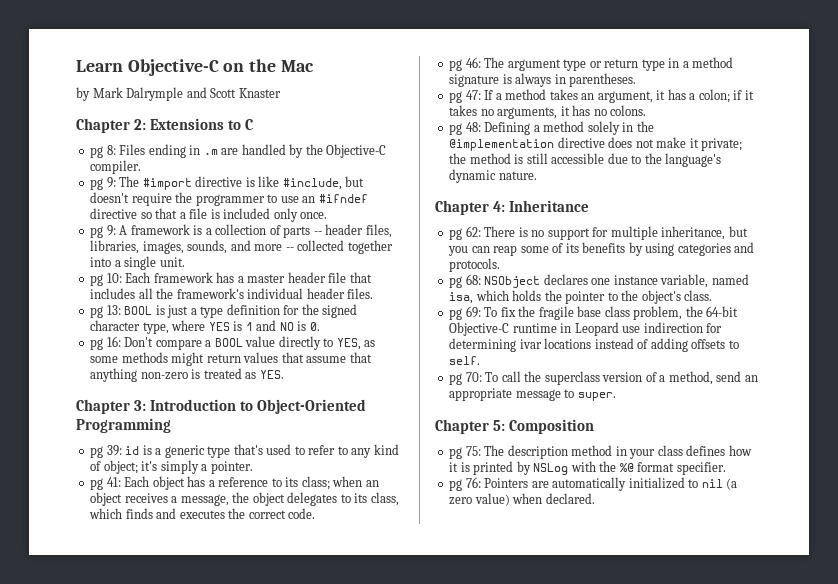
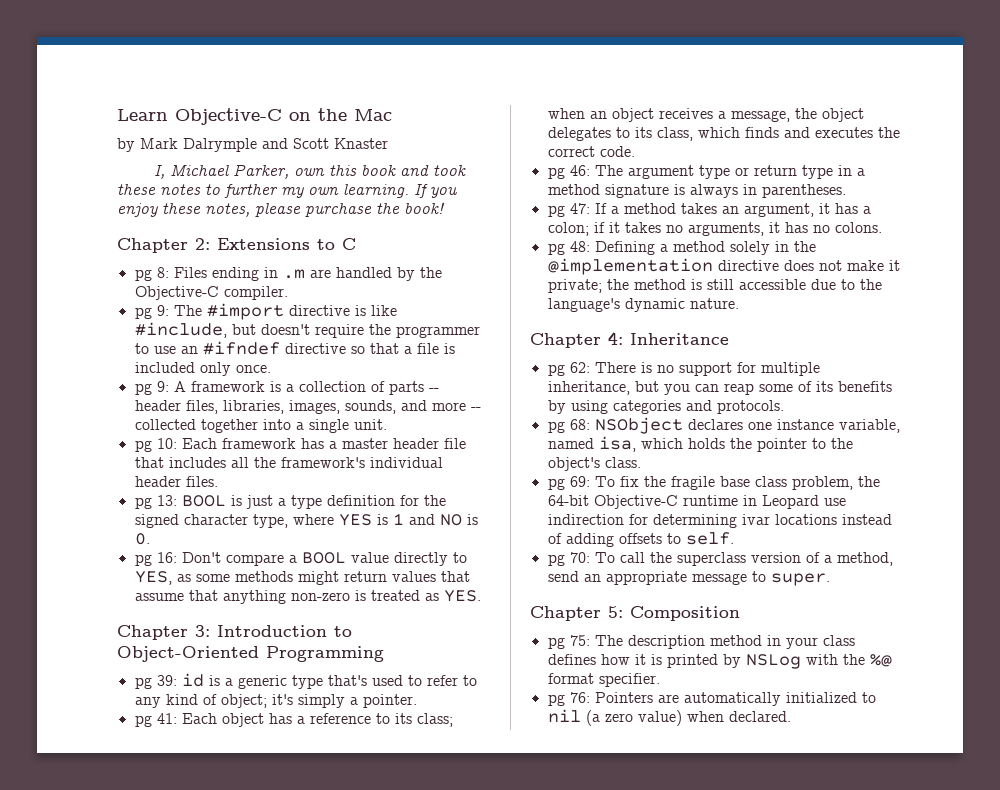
+ I, Michael Parker, own this book and took these notes to further my own learning. If you enjoy these notes, please purchase the book!

